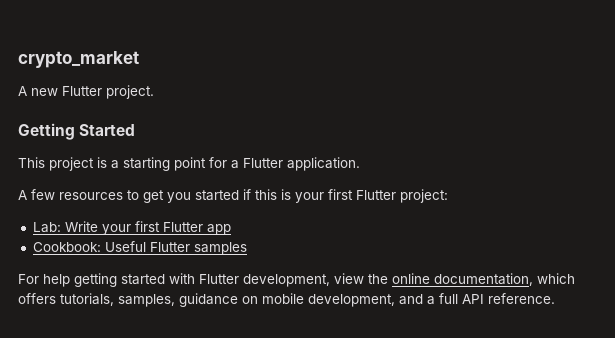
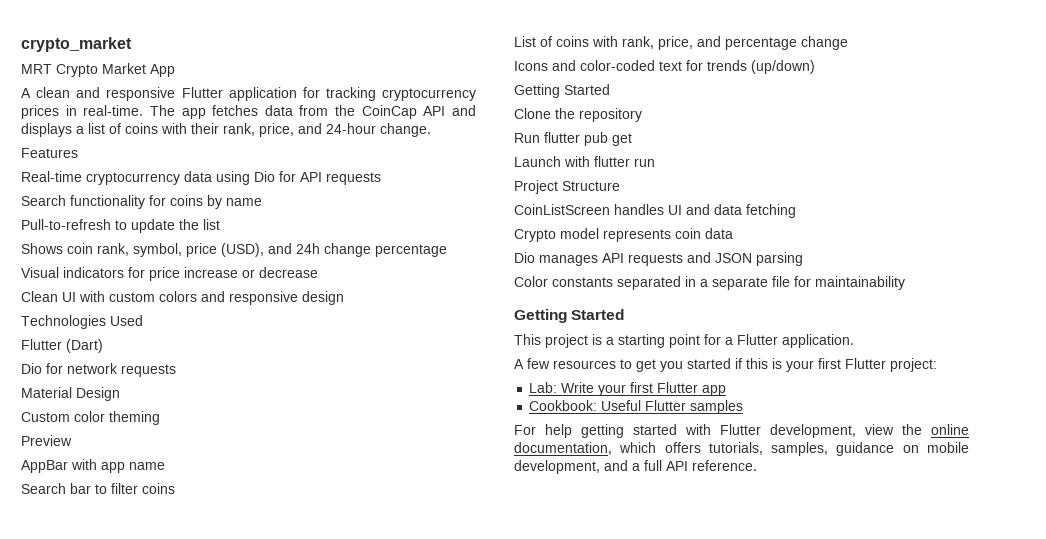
- A new Flutter project.
+ MRT Crypto Market App
+ A clean and responsive Flutter application for tracking cryptocurrency prices in real-time. The app fetches data from the CoinCap API and displays a list of coins with their rank, price, and 24-hour change.
+ Features
+ Real-time cryptocurrency data using Dio for API requests
+ Search functionality for coins by name
+ Pull-to-refresh to update the list
+ Shows coin rank, symbol, price (USD), and 24h change percentage
+ Visual indicators for price increase or decrease
+ Clean UI with custom colors and responsive design
+ Technologies Used
+ Flutter (Dart)
+ Dio for network requests
+ Material Design
+ Custom color theming
+ Preview
+ AppBar with app name
+ Search bar to filter coins
+ List of coins with rank, price, and percentage change
+ Icons and color-coded text for trends (up/down)
+ Getting Started
+ Clone the repository
+ Run flutter pub get
+ Launch with flutter run
+ Project Structure
+ CoinListScreen handles UI and data fetching
+ Crypto model represents coin data
+ Dio manages API requests and JSON parsing
+ Color constants separated in a separate file for maintainability

